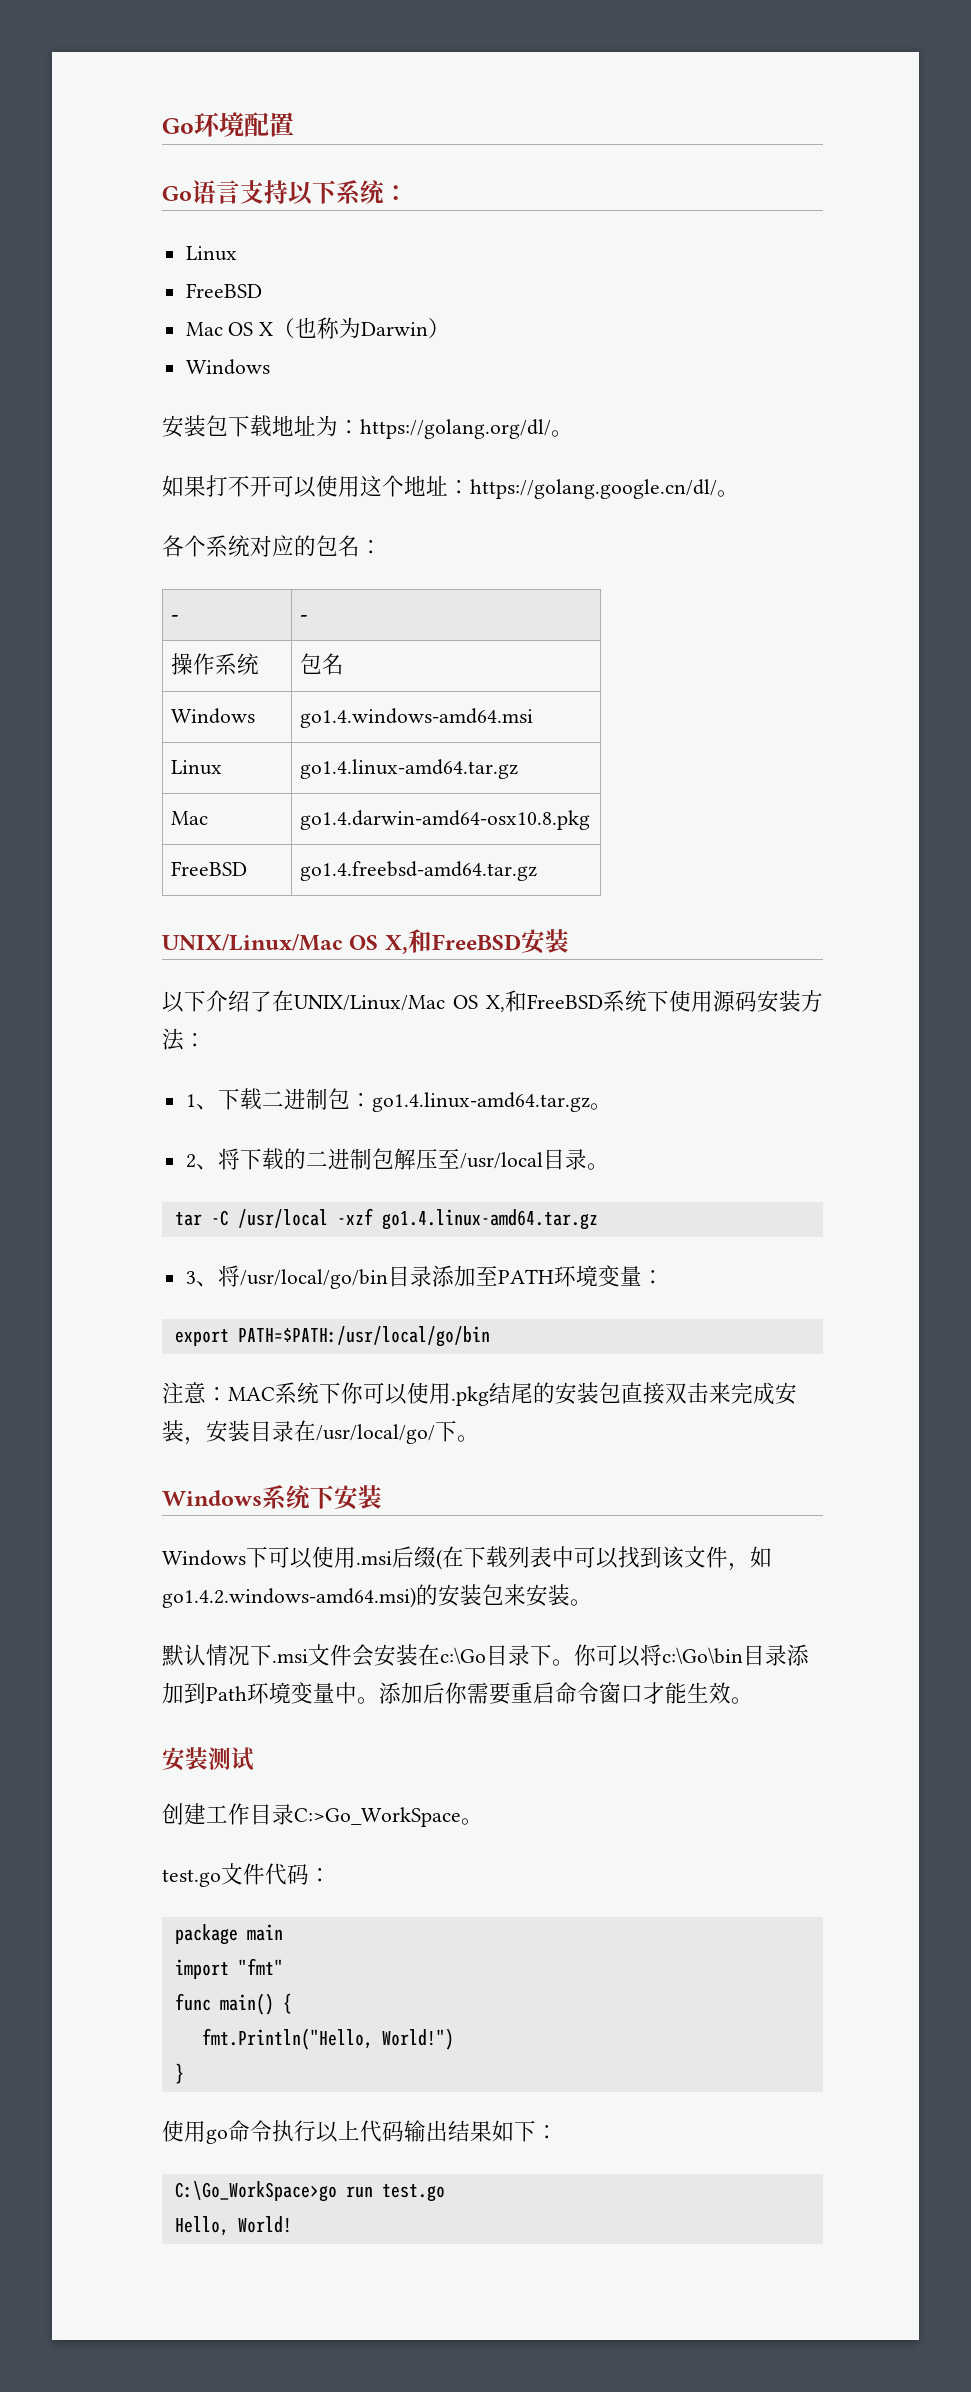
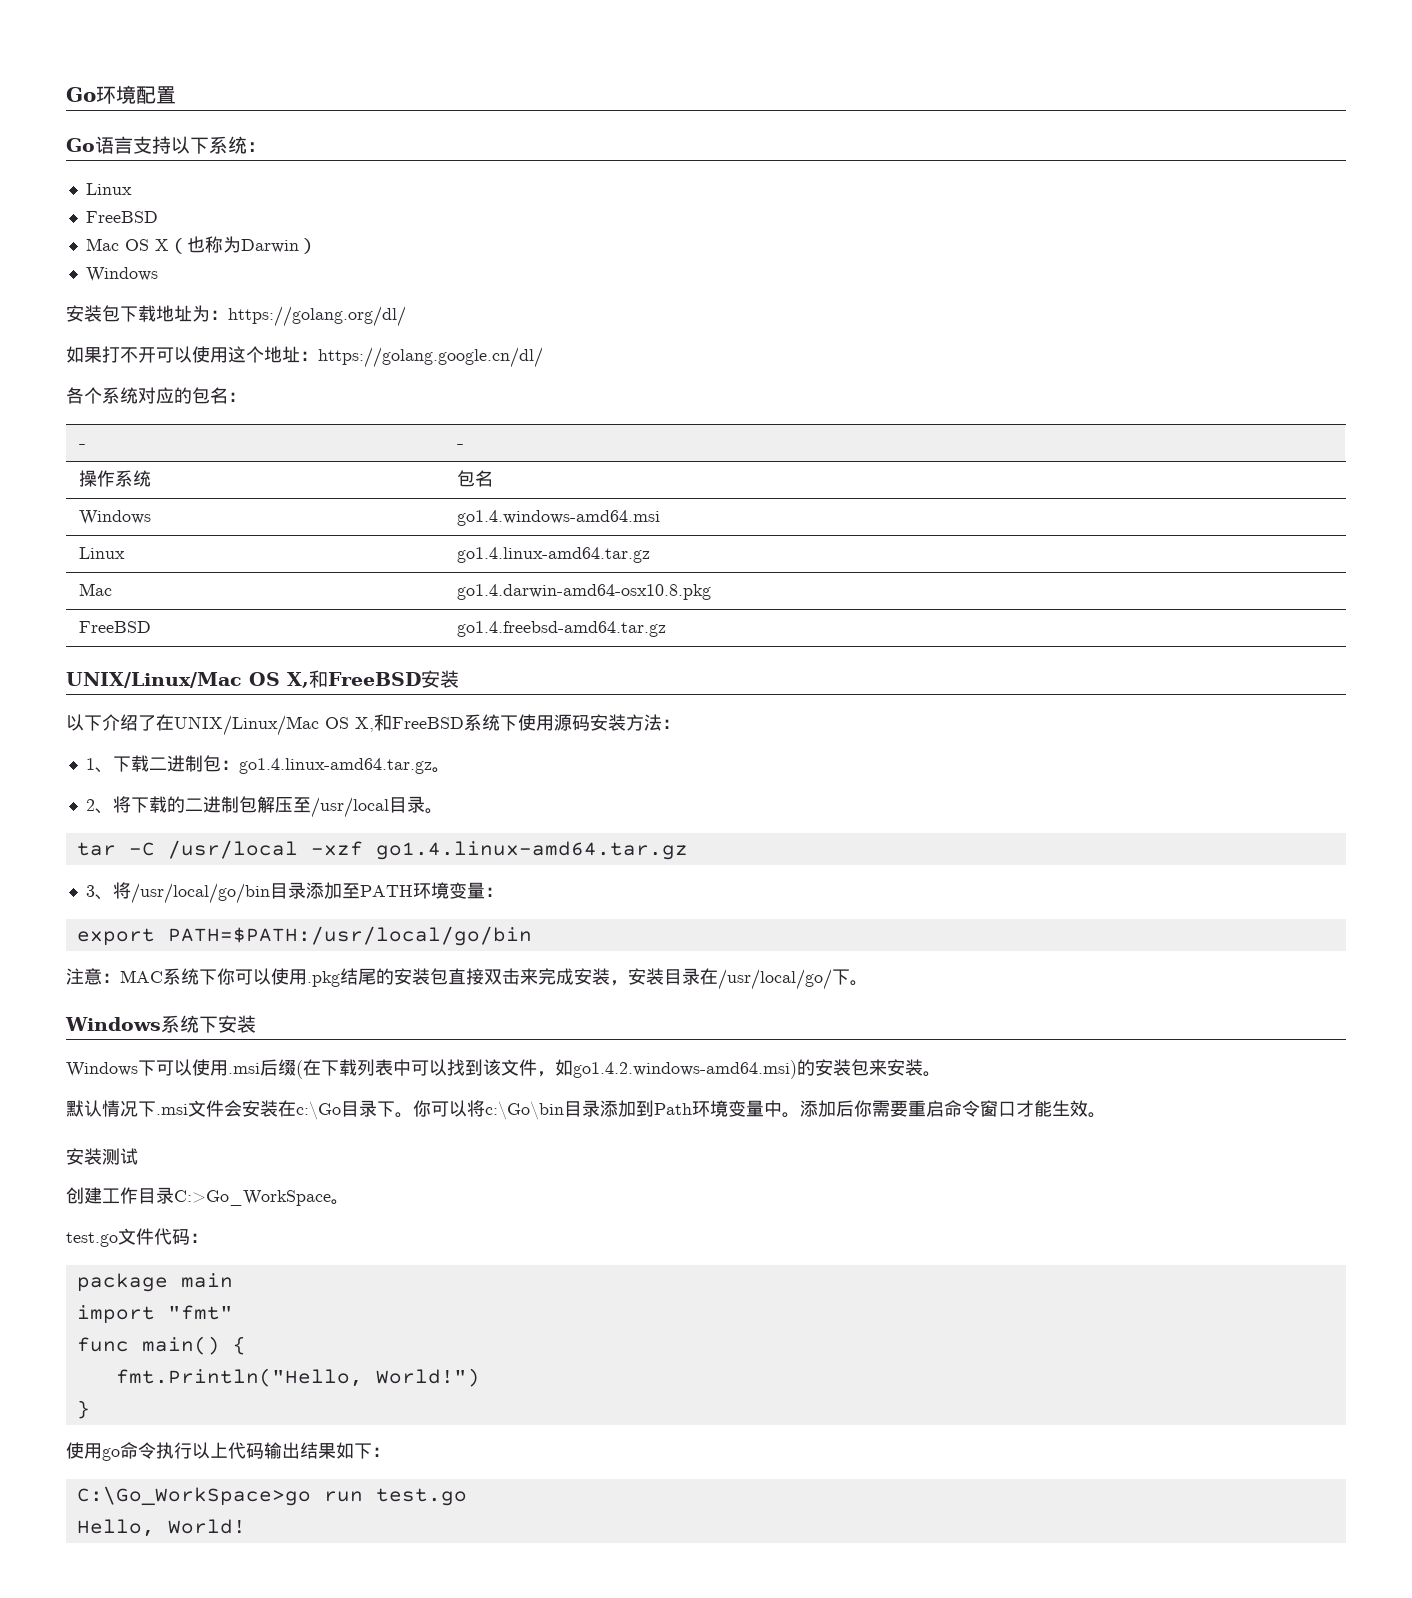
- 安装包下载地址为：https://golang.org/dl/。
+ 安装包下载地址为：https://golang.org/dl/
- 如果打不开可以使用这个地址：https://golang.google.cn/dl/。
+ 如果打不开可以使用这个地址：https://golang.google.cn/dl/

